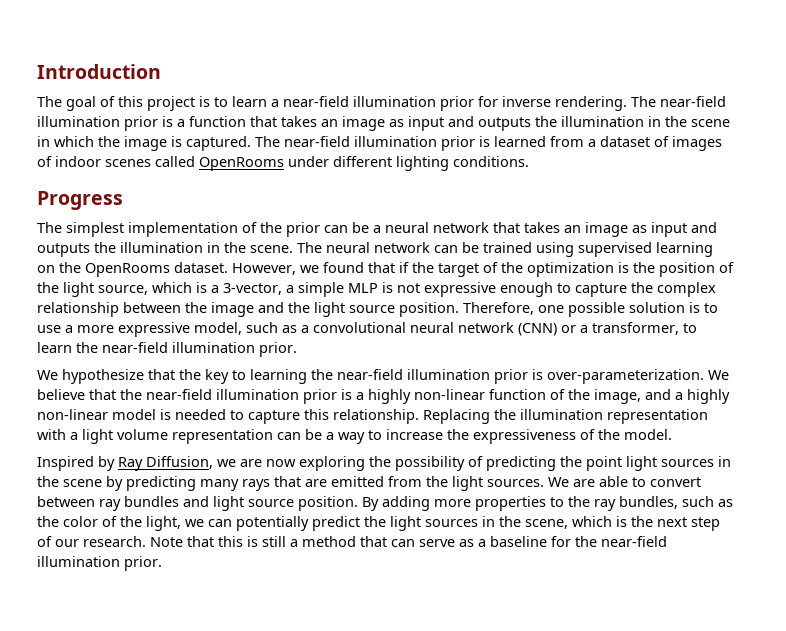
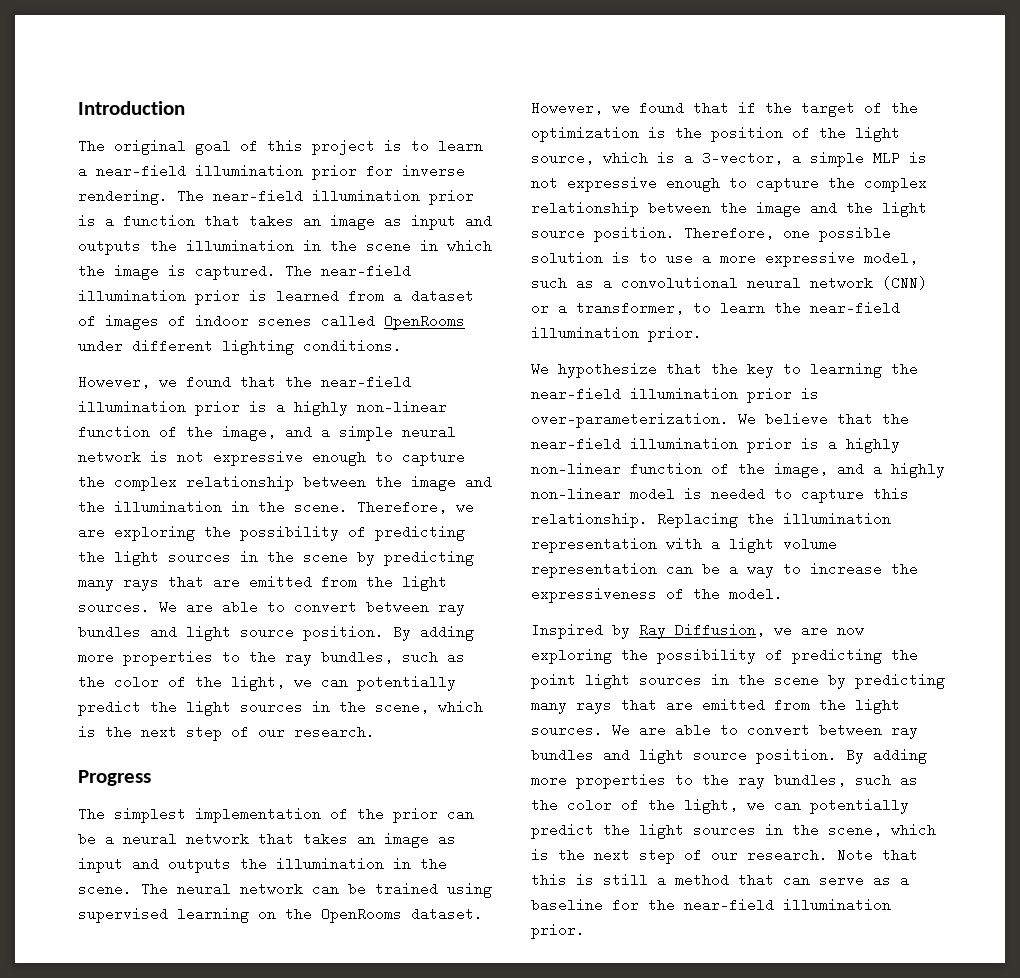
- The goal of this project is to learn a near-field illumination prior for inverse rendering.
+ The original goal of this project is to learn a near-field illumination prior for inverse rendering.
+ However, we found that the near-field illumination prior is a highly non-linear function of the image, and a simple neural network is not expressive enough to capture the complex relationship between the image and the illumination in the scene. Therefore, we are exploring the possibility of predicting the light sources in the scene by predicting many rays that are emitted from the light sources. We are able to convert between ray bundles and light source position. By adding more properties to the ray bundles, such as the color of the light, we can potentially predict the light sources in the scene, which is the next step of our research.

